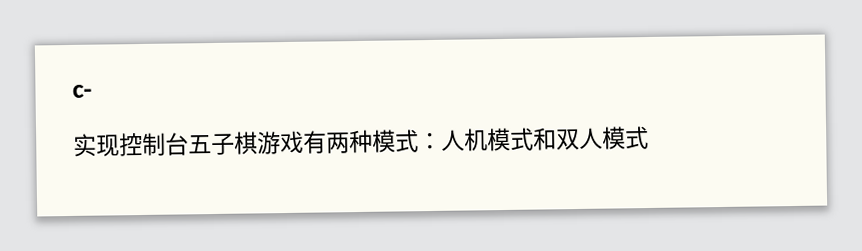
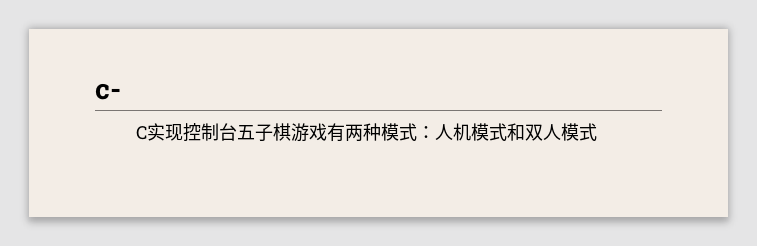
- 实现控制台五子棋游戏有两种模式：人机模式和双人模式
+ C实现控制台五子棋游戏有两种模式：人机模式和双人模式

